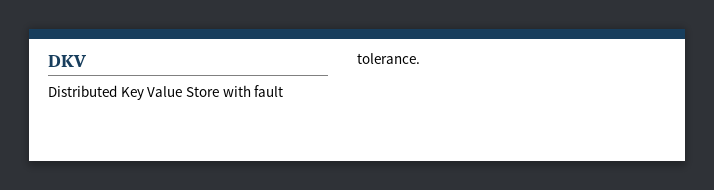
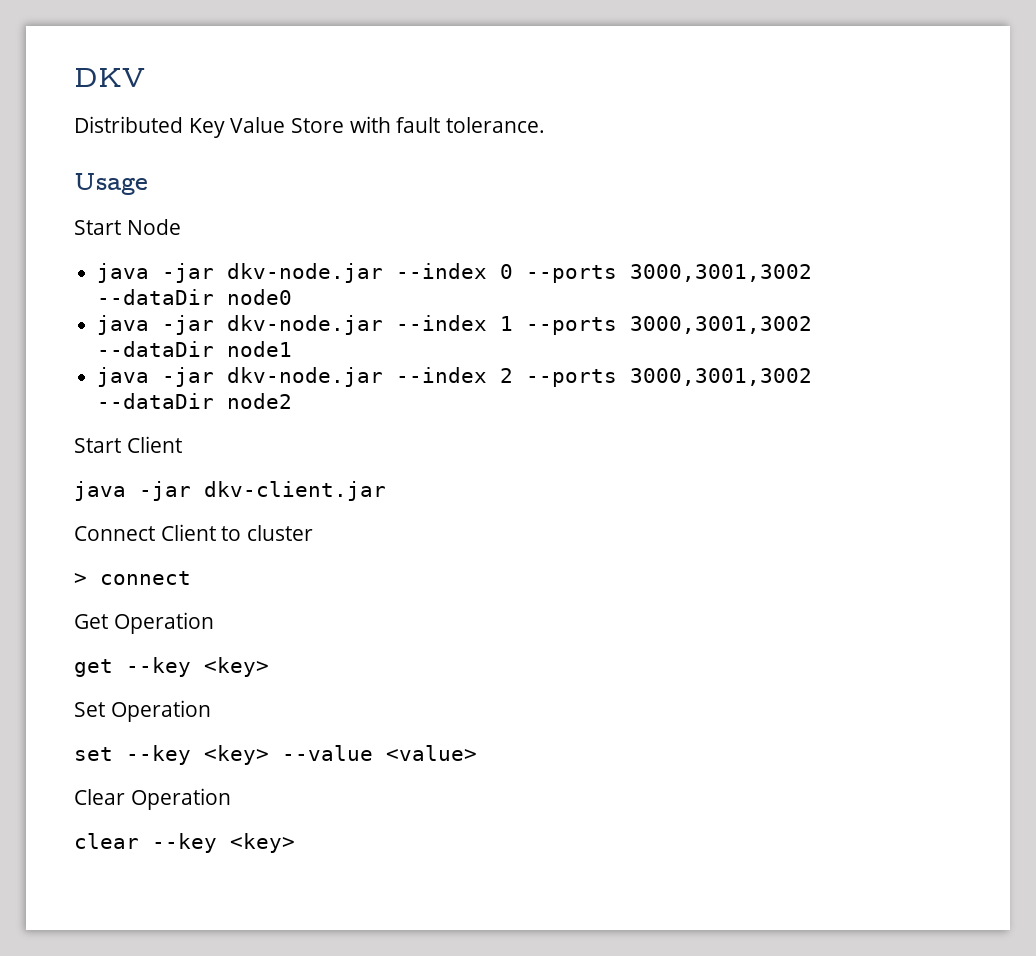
+ Usage
+ Start Node
+ java -jar dkv-node.jar --index 0 --ports 3000,3001,3002 --dataDir node0
+ java -jar dkv-node.jar --index 1 --ports 3000,3001,3002 --dataDir node1
+ java -jar dkv-node.jar --index 2 --ports 3000,3001,3002 --dataDir node2
+ Start Client
+ java -jar dkv-client.jar
+ Connect Client to cluster
+ > connect
+ Get Operation
+ get --key <key>
+ Set Operation
+ set --key <key> --value <value>
+ Clear Operation
+ clear --key <key>

